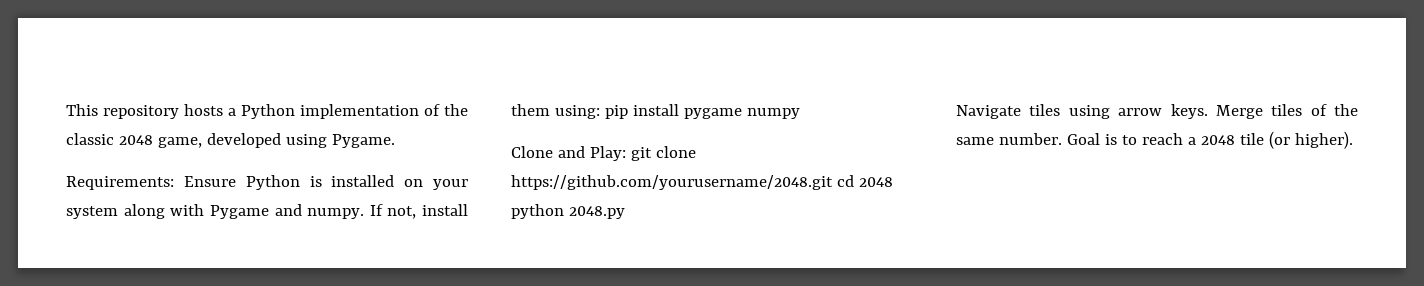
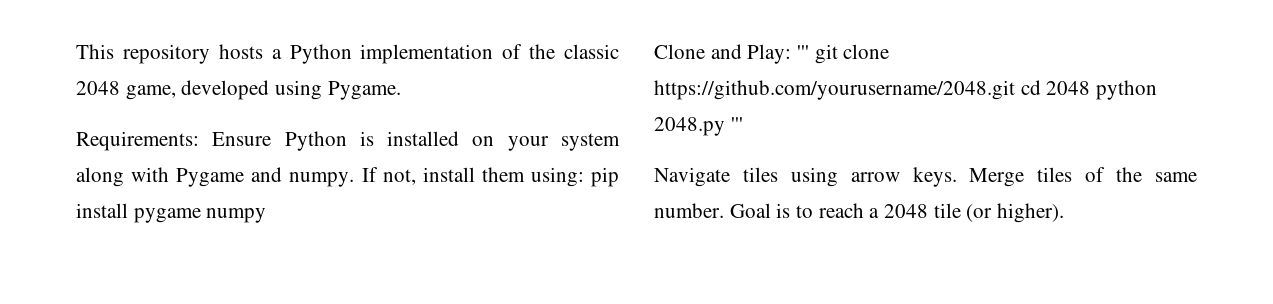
- Clone and Play: git clone https://github.com/yourusername/2048.git cd 2048 python 2048.py
+ Clone and Play: ''' git clone https://github.com/yourusername/2048.git cd 2048 python 2048.py '''

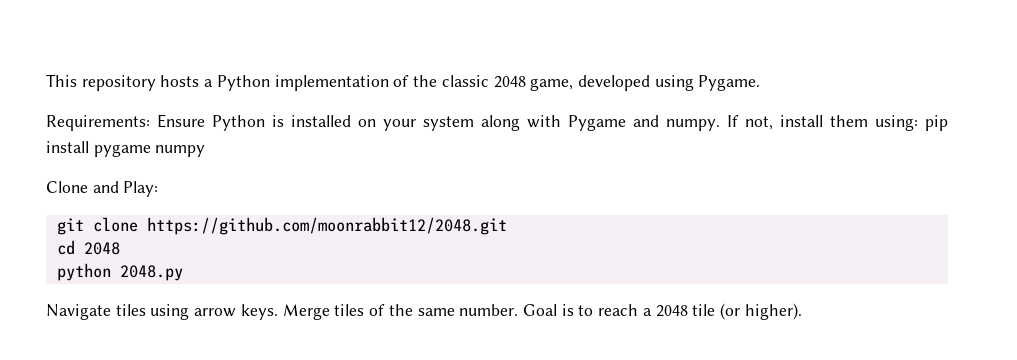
- Clone and Play: ''' git clone https://github.com/yourusername/2048.git cd 2048 python 2048.py '''
+ Clone and Play:
+ git clone https://github.com/moonrabbit12/2048.git
+ cd 2048
+ python 2048.py

